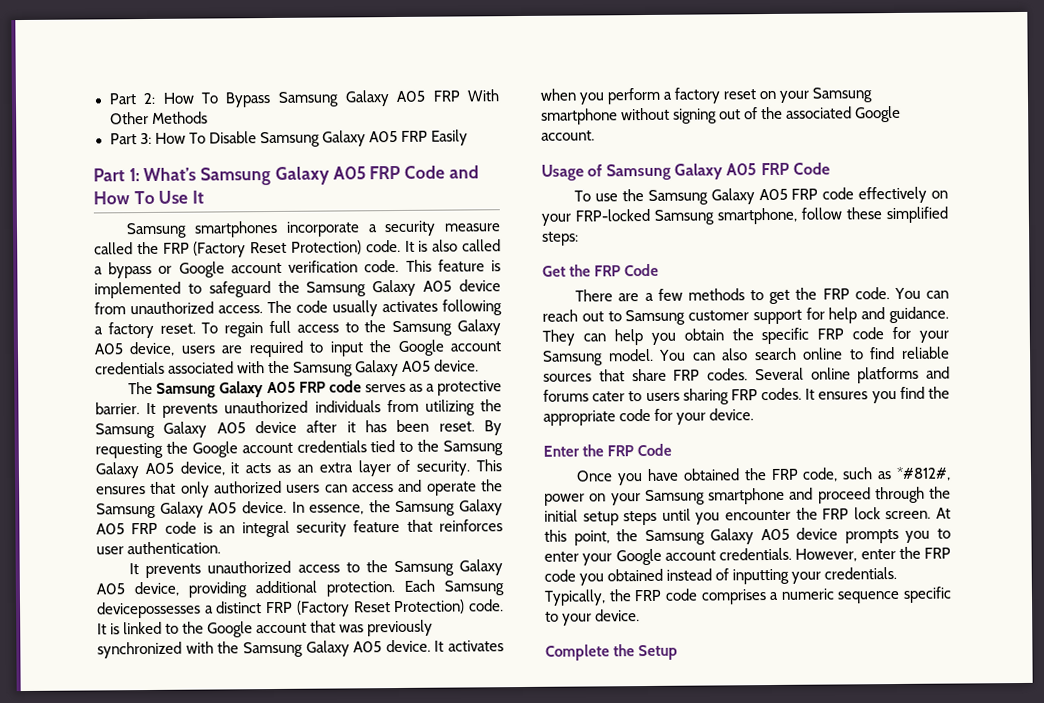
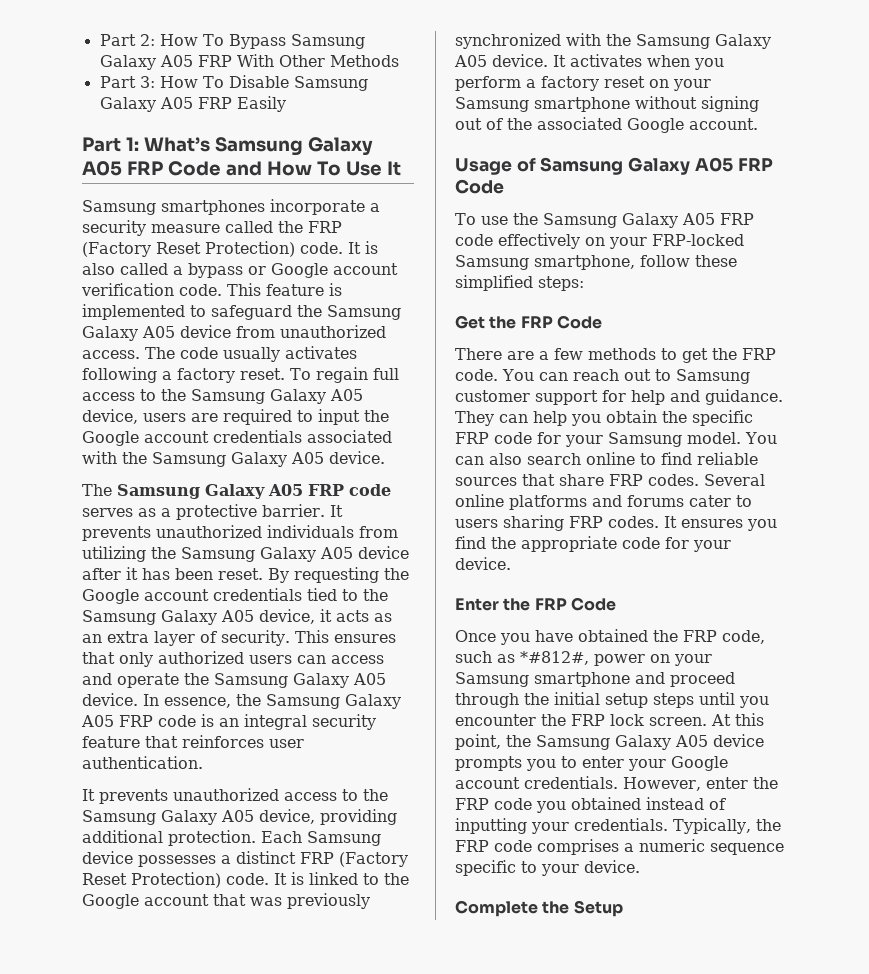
- Each Samsung devicepossesses a distinct FRP (Factory Reset Protection) code.
+ Each Samsung device possesses a distinct FRP (Factory Reset Protection) code.

